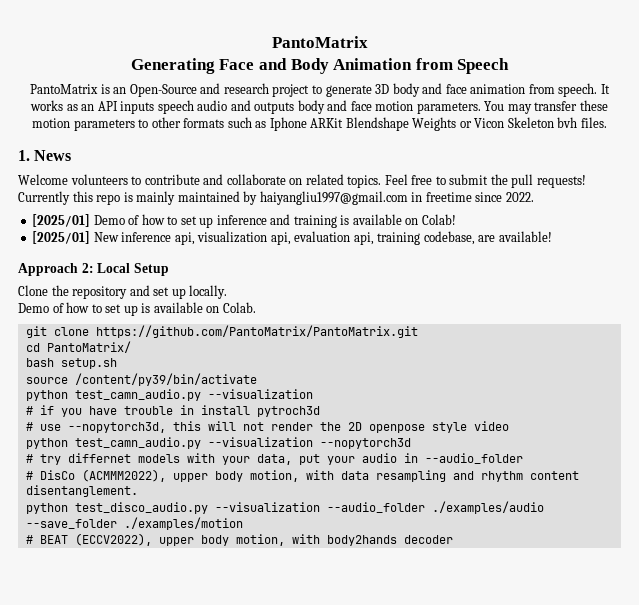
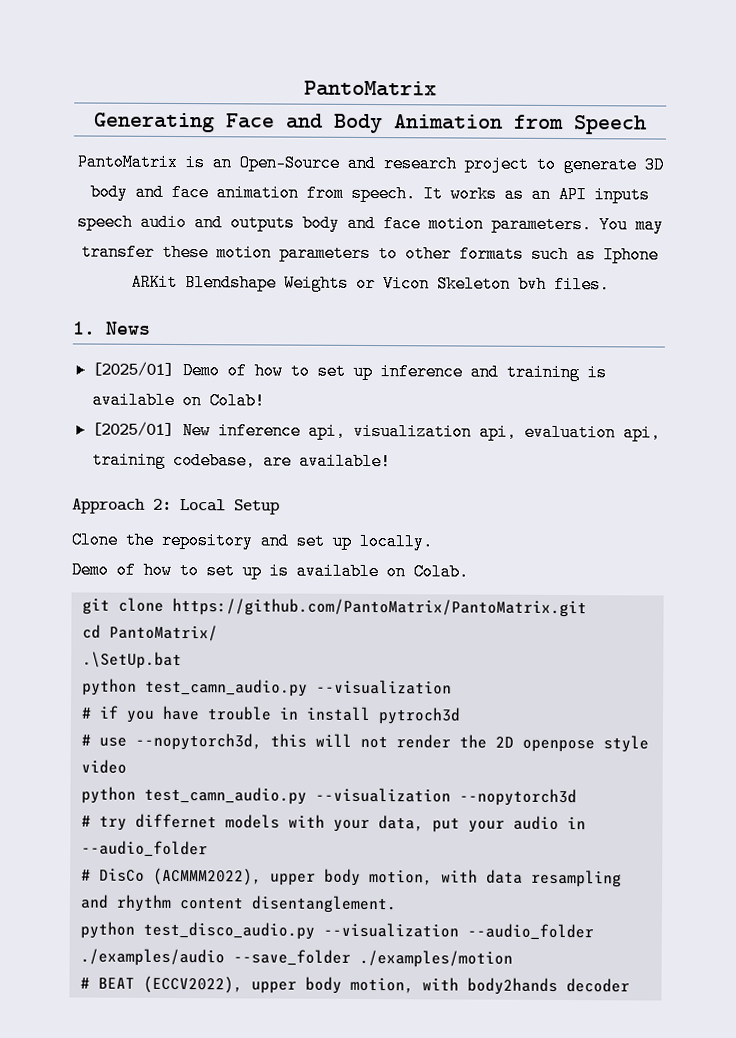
- Welcome volunteers to contribute and collaborate on related topics. Feel free to submit the pull requests! Currently this repo is mainly maintained by haiyangliu1997@gmail.com in freetime since 2022.
- bash setup.sh
- source /content/py39/bin/activate
+ .\SetUp.bat

